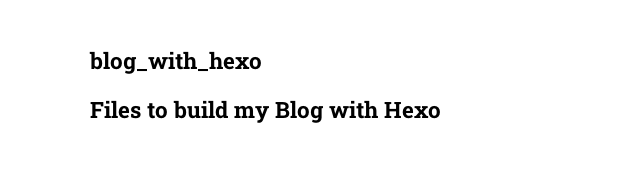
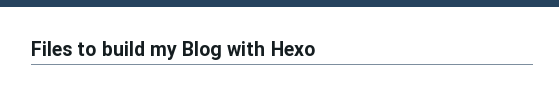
- blog_with_hexo

